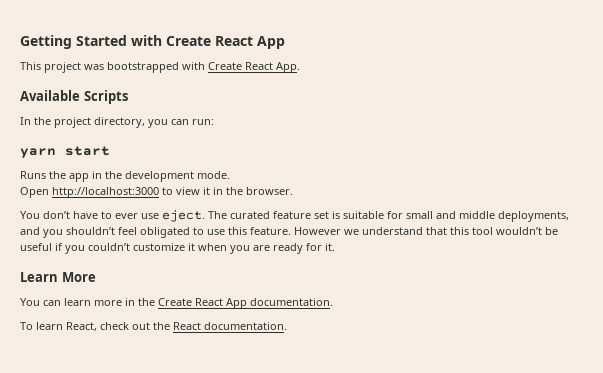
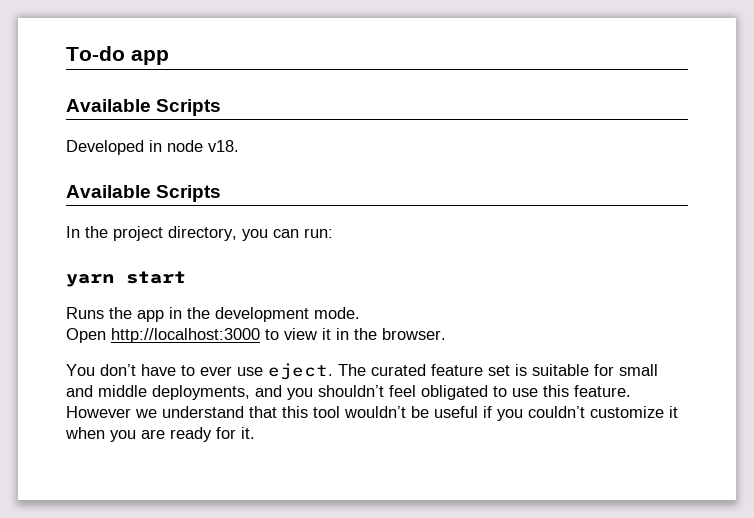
- Getting Started with Create React App
- This project was bootstrapped with Create React App.
+ To-do app
+ Available Scripts
+ Developed in node v18.
- Learn More
- You can learn more in the Create React App documentation.
- To learn React, check out the React documentation.

